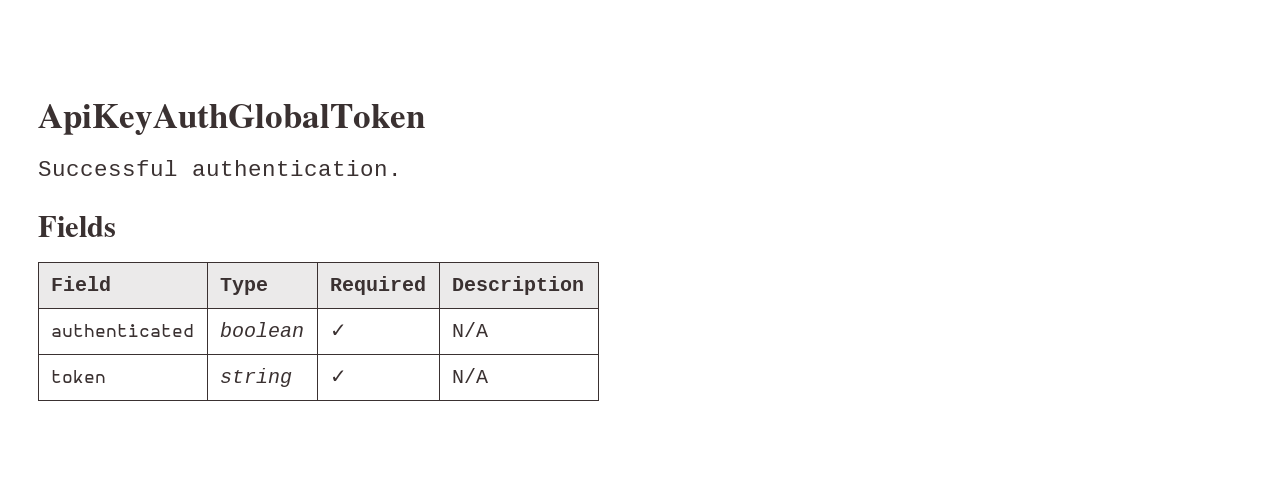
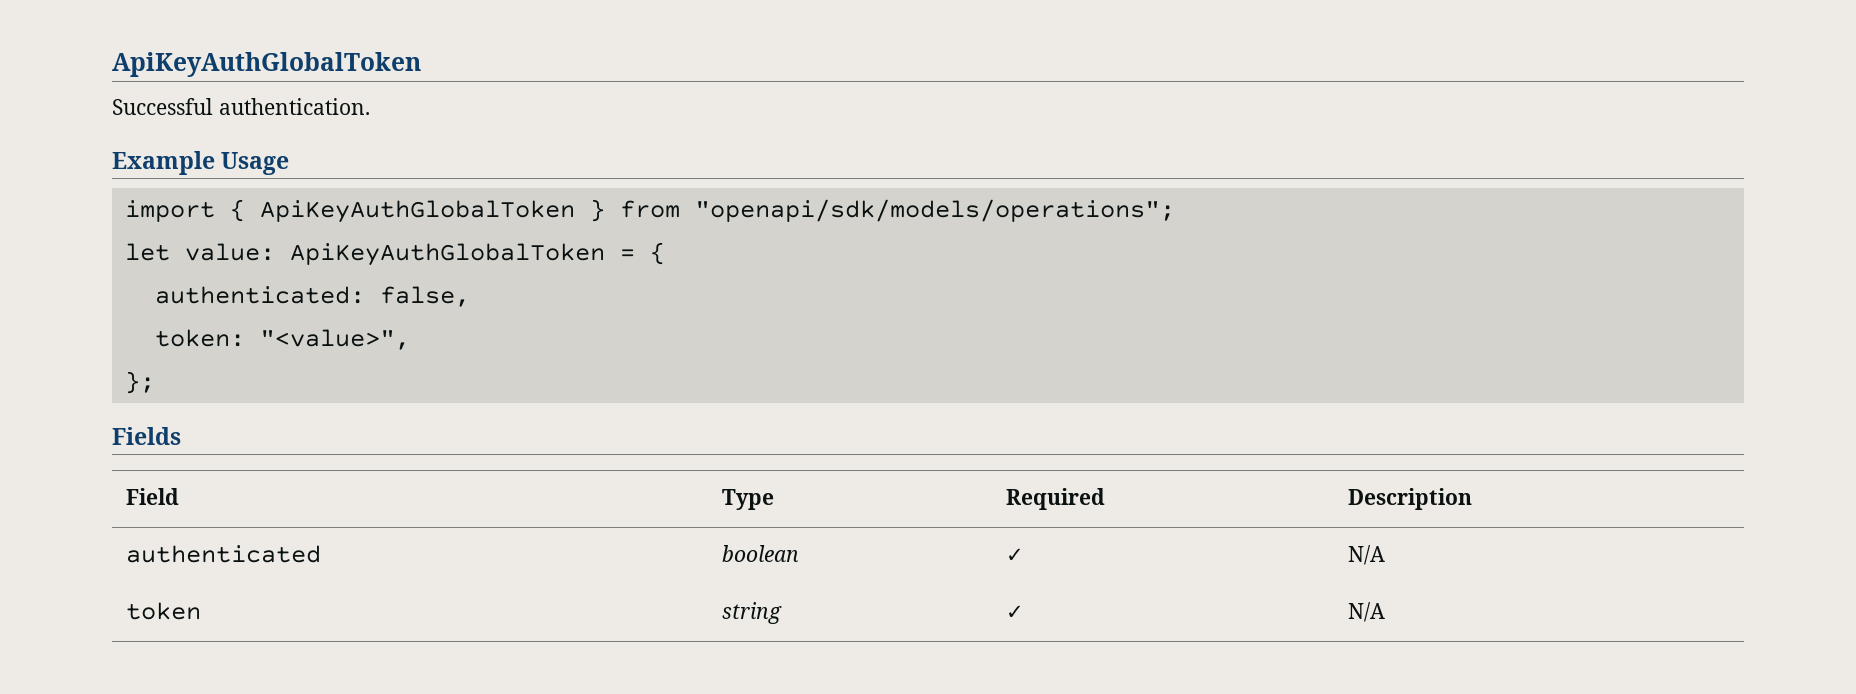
+ Example Usage
+ import { ApiKeyAuthGlobalToken } from "openapi/sdk/models/operations";
+ let value: ApiKeyAuthGlobalToken = {
+ authenticated: false,
+ token: "<value>",
+ };

